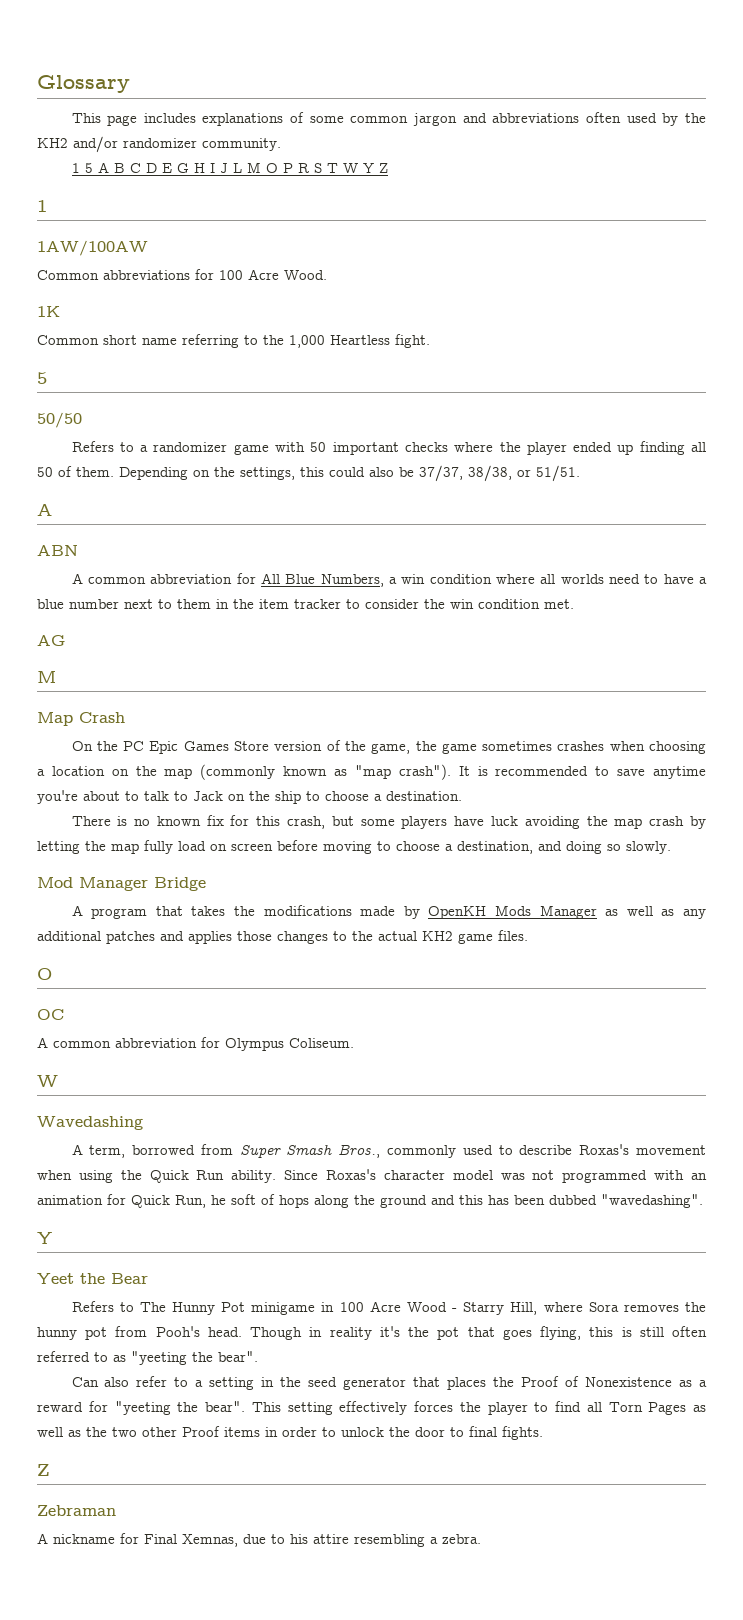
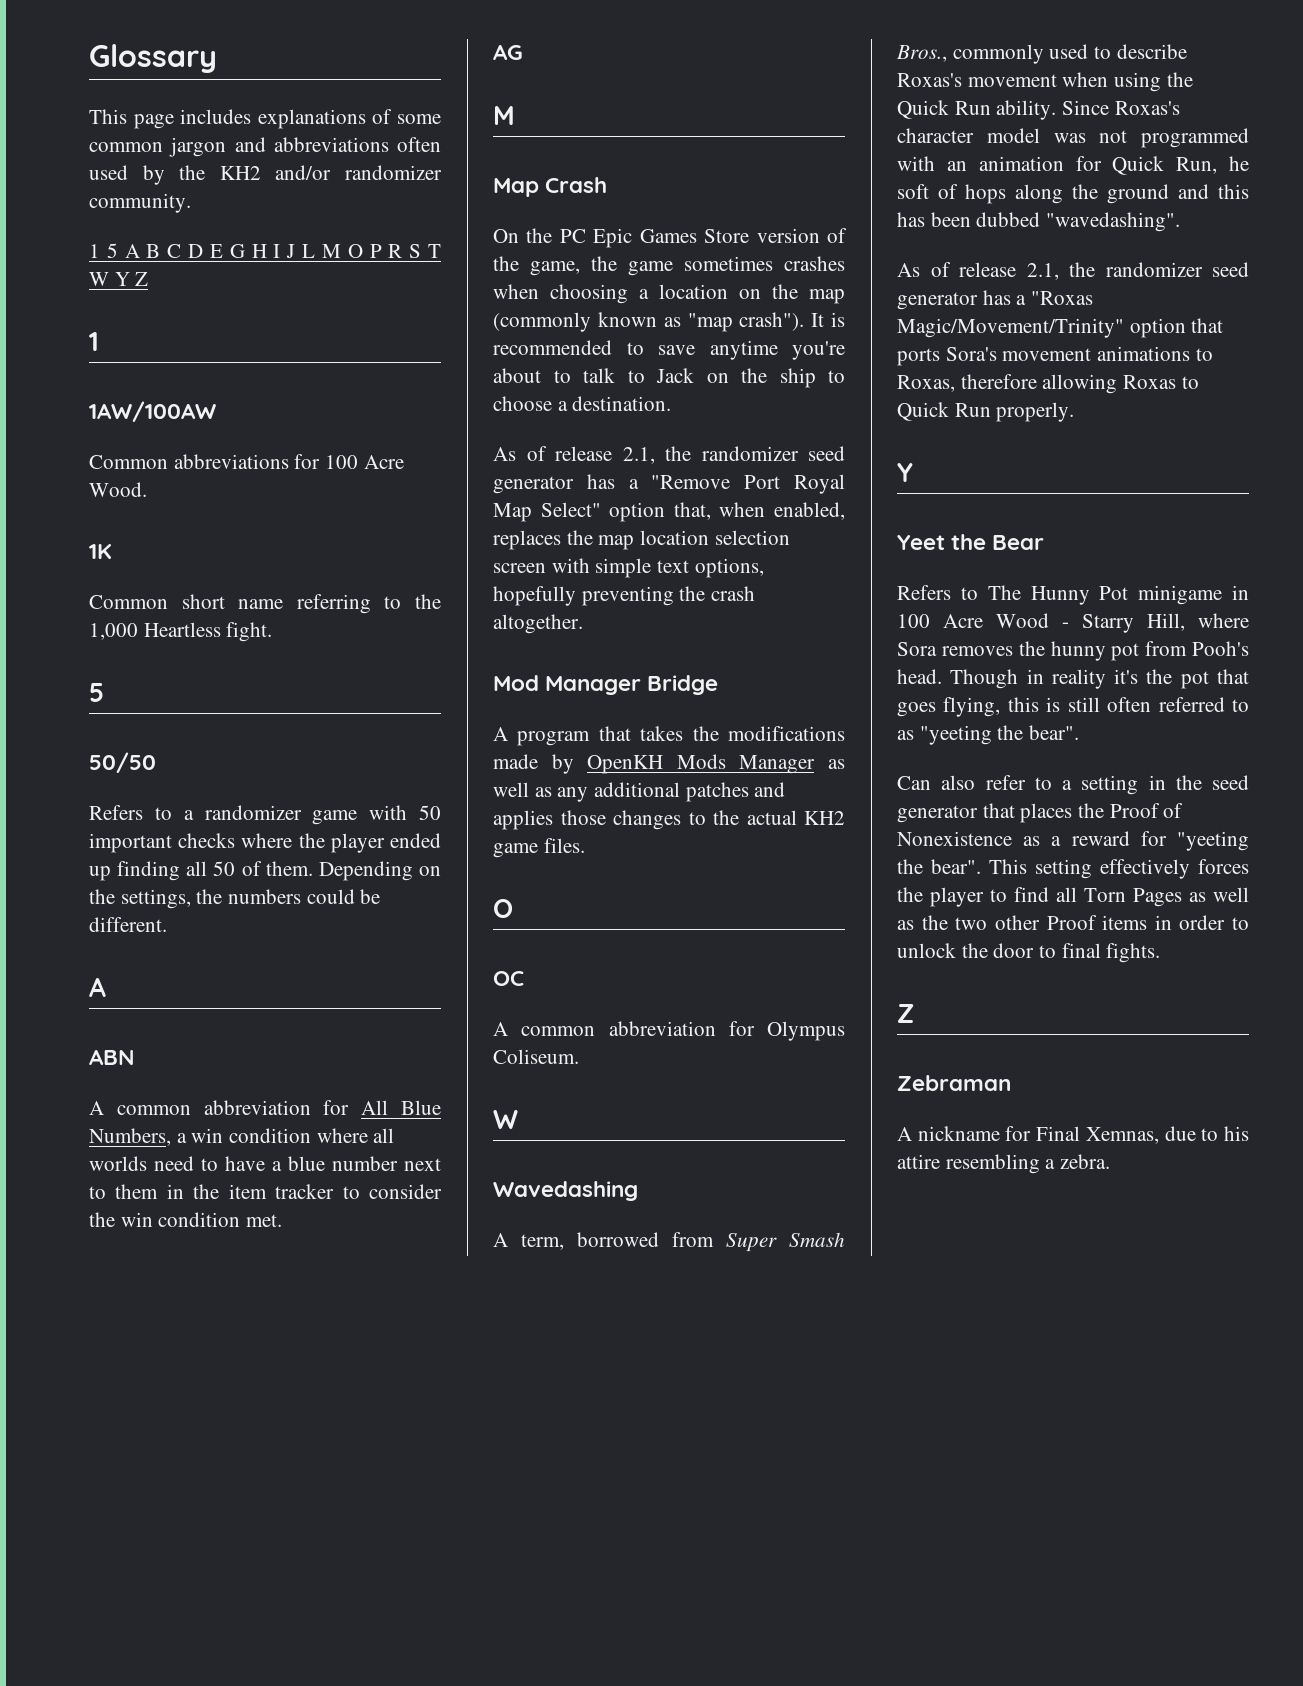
- Depending on the settings, this could also be 37/37, 38/38, or 51/51.
+ Depending on the settings, the numbers could be different.
- There is no known fix for this crash, but some players have luck avoiding the map crash by letting the map fully load on screen before moving to choose a destination, and doing so slowly.
+ As of release 2.1, the randomizer seed generator has a "Remove Port Royal Map Select" option that, when enabled, replaces the map location selection screen with simple text options, hopefully preventing the crash altogether.
+ As of release 2.1, the randomizer seed generator has a "Roxas Magic/Movement/Trinity" option that ports Sora's movement animations to Roxas, therefore allowing Roxas to Quick Run properly.

